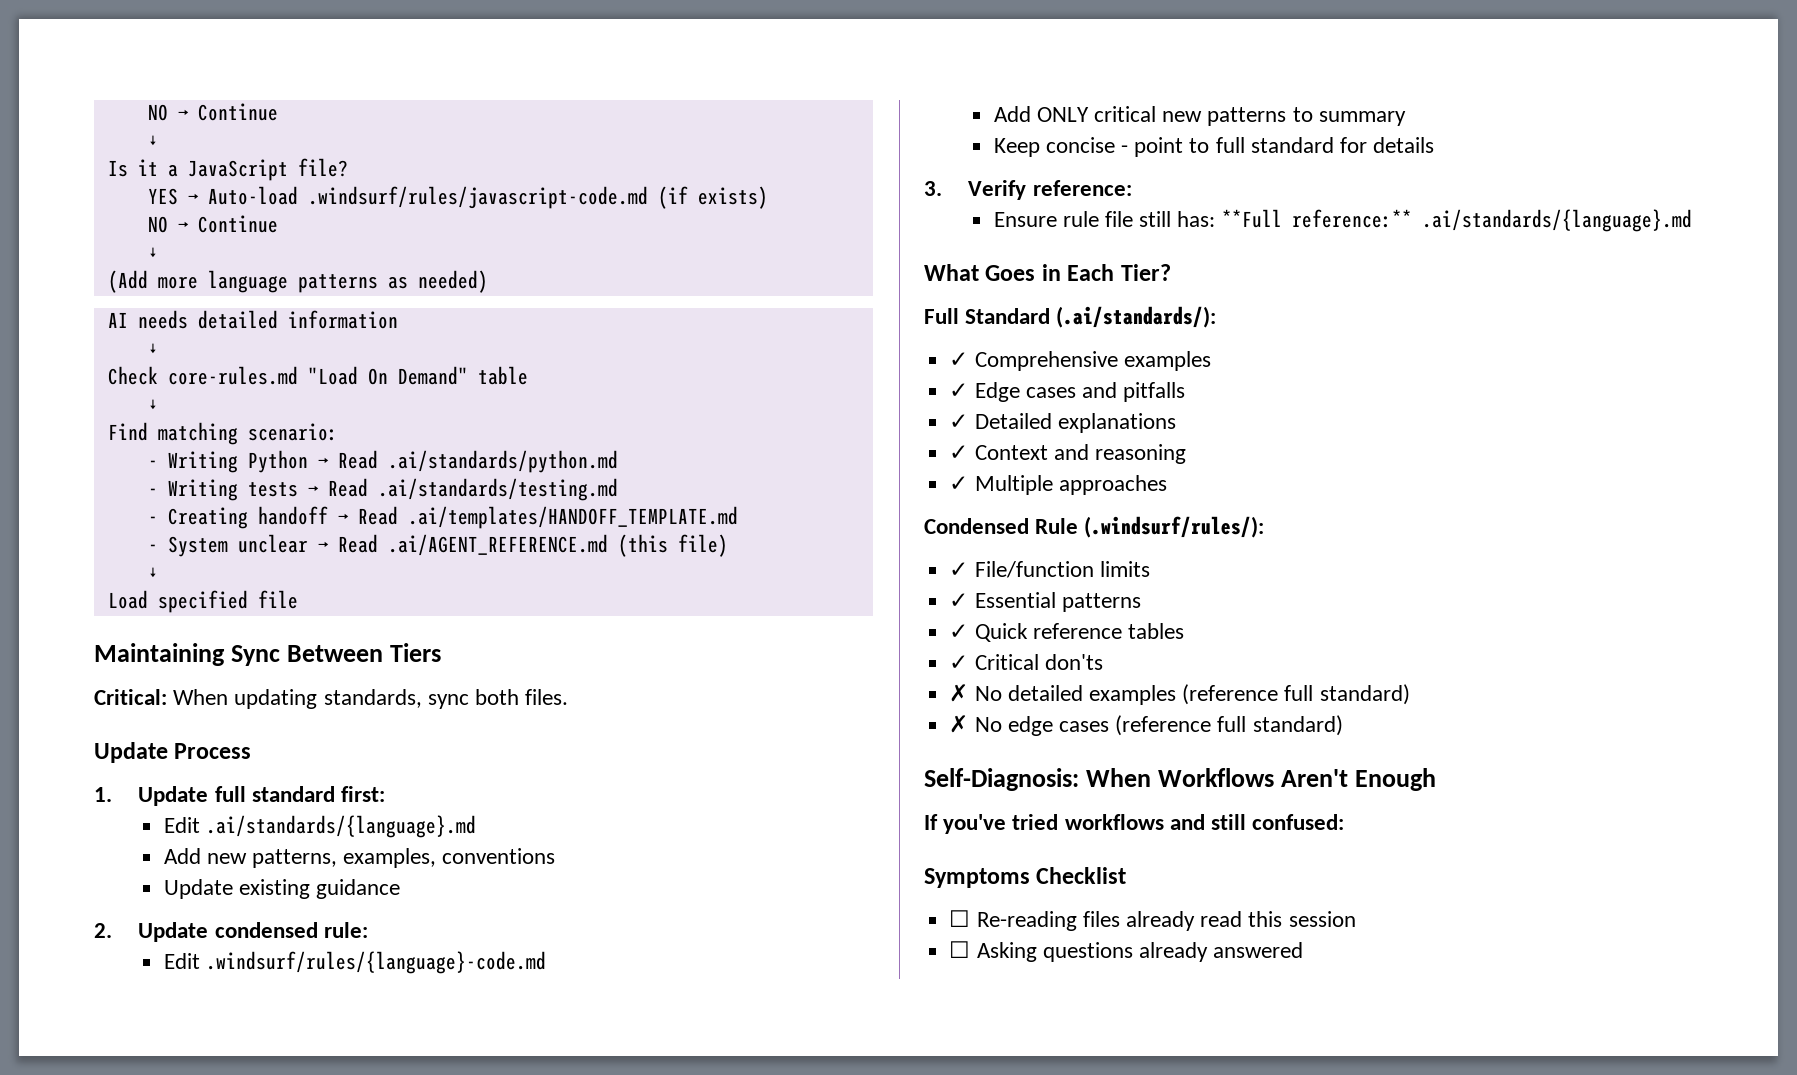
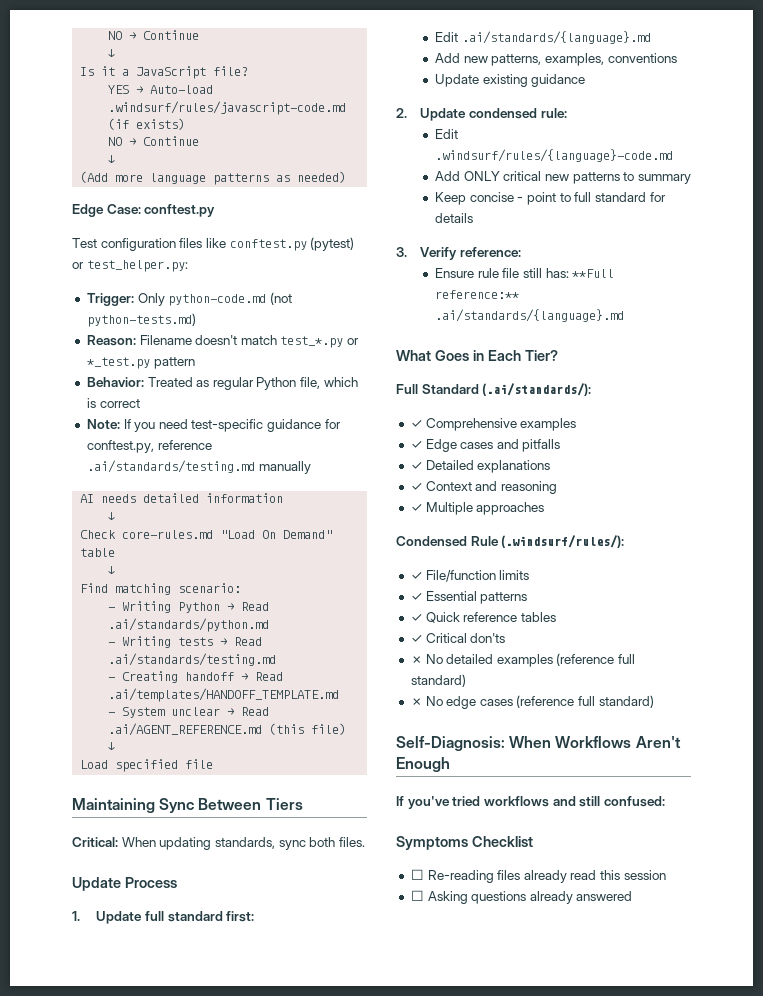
+ Edge Case: conftest.py
+ Test configuration files like conftest.py (pytest) or test_helper.py:
+ Trigger: Only python-code.md (not python-tests.md)
+ Reason: Filename doesn't match test_*.py or *_test.py pattern
+ Behavior: Treated as regular Python file, which is correct
+ Note: If you need test-specific guidance for conftest.py, reference .ai/standards/testing.md manually

